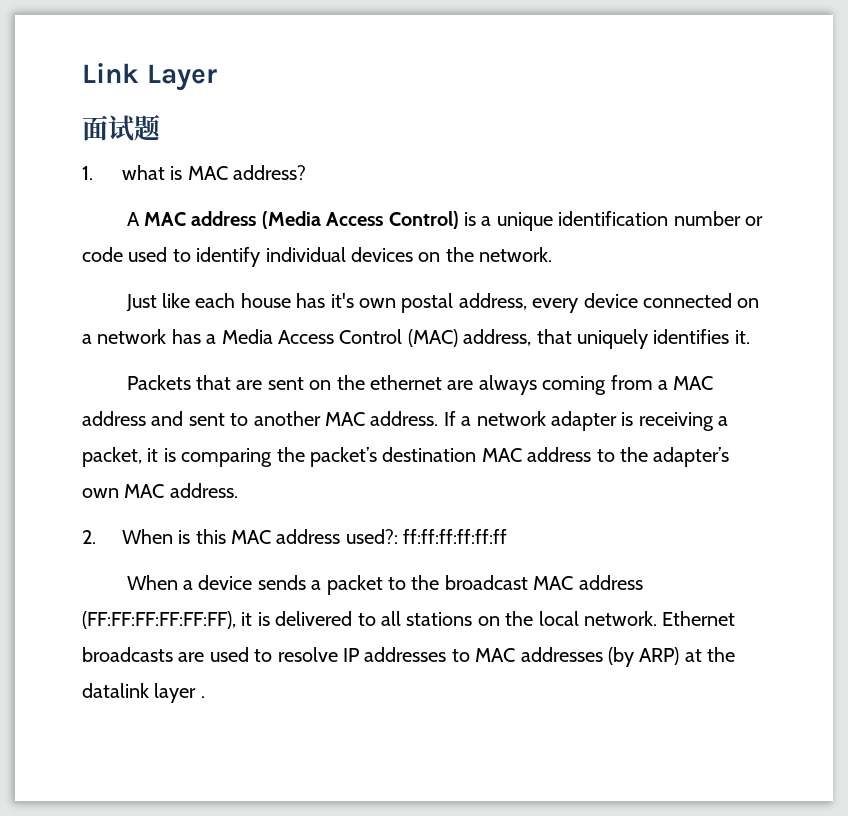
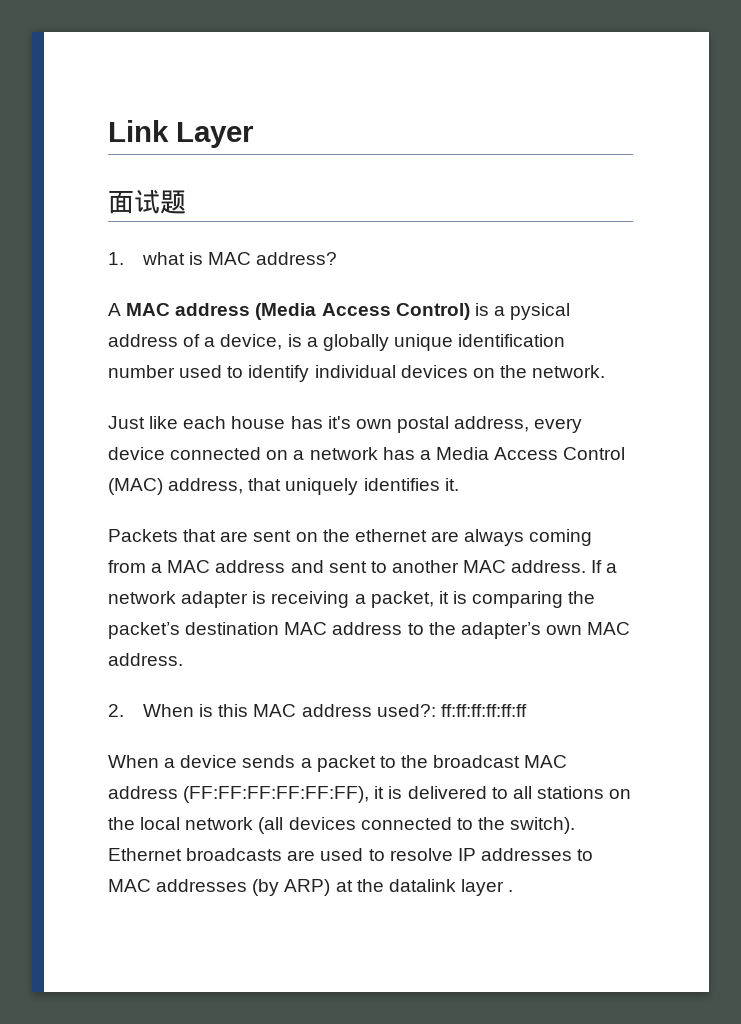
- A MAC address (Media Access Control) is a unique identification number or code used to identify individual devices on the network.
+ A MAC address (Media Access Control) is a pysical address of a device, is a globally unique identification number used to identify individual devices on the network.
- When a device sends a packet to the broadcast MAC address (FF:FF:FF:FF:FF:FF), it is delivered to all stations on the local network.
+ When a device sends a packet to the broadcast MAC address (FF:FF:FF:FF:FF:FF), it is delivered to all stations on the local network (all devices connected to the switch).

